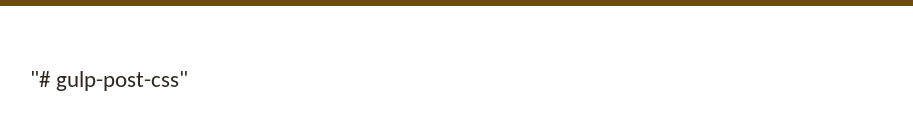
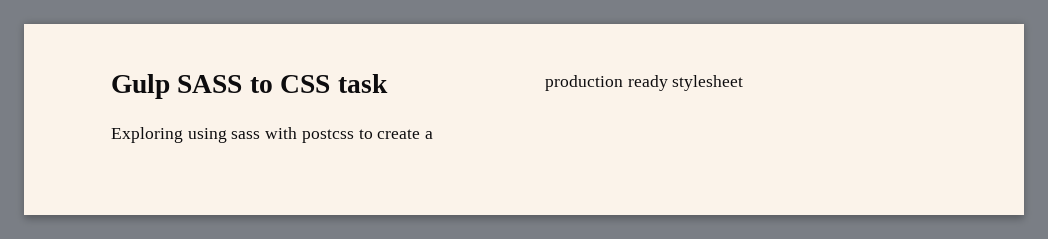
- "# gulp-post-css"
+ Gulp SASS to CSS task
+ Exploring using sass with postcss to create a production ready stylesheet

